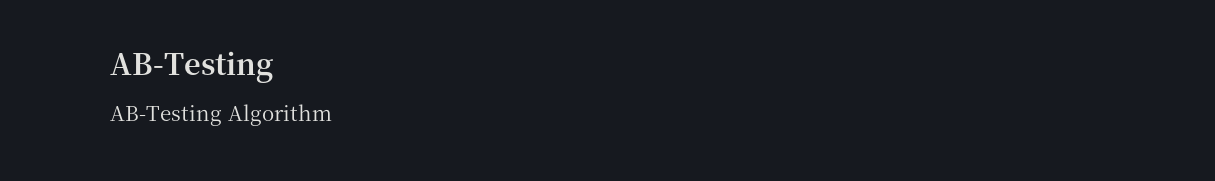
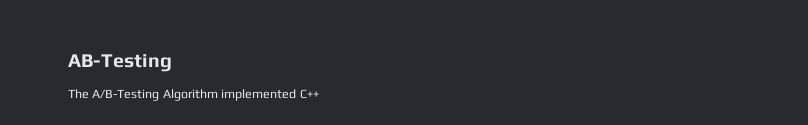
- AB-Testing Algorithm
+ The A/B-Testing Algorithm implemented C++

